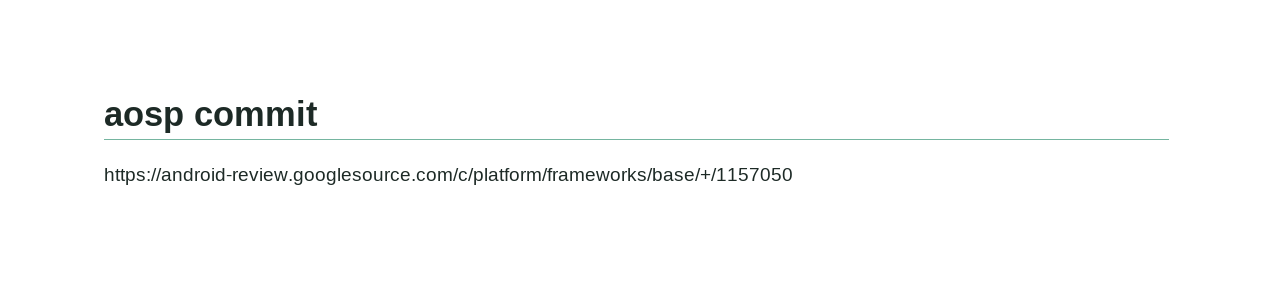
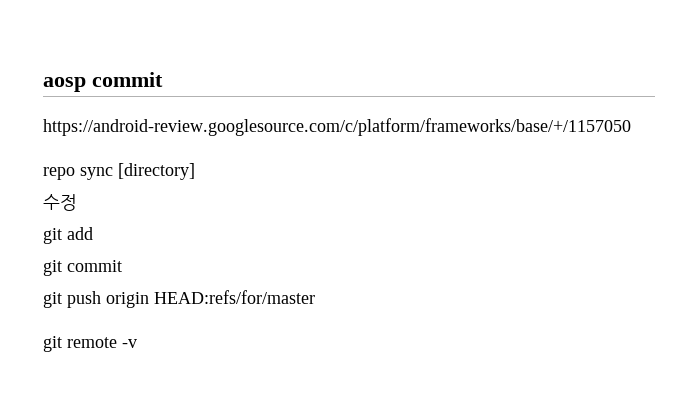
+ repo sync [directory]
+ 수정
+ git add
+ git commit
+ git push origin HEAD:refs/for/master
+ git remote -v

